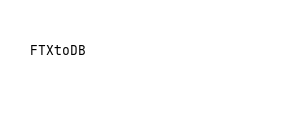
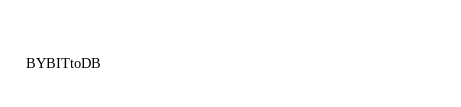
- FTXtoDB
+ BYBITtoDB

